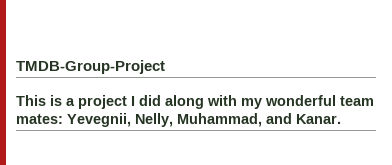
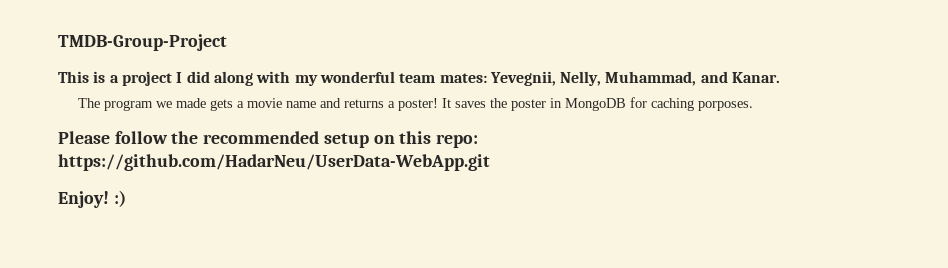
+ The program we made gets a movie name and returns a poster! It saves the poster in MongoDB for caching porposes.
+ Please follow the recommended setup on this repo: https://github.com/HadarNeu/UserData-WebApp.git
+ Enjoy! :)

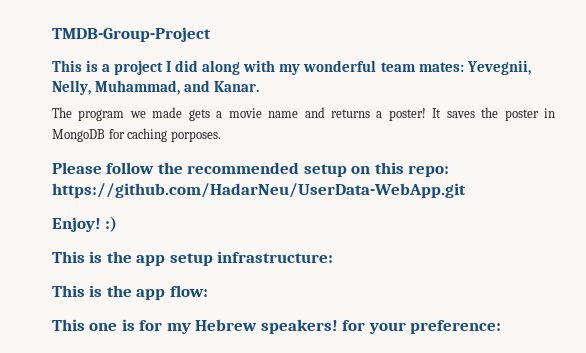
+ This is the app setup infrastructure:
+ This is the app flow:
+ This one is for my Hebrew speakers! for your preference:

